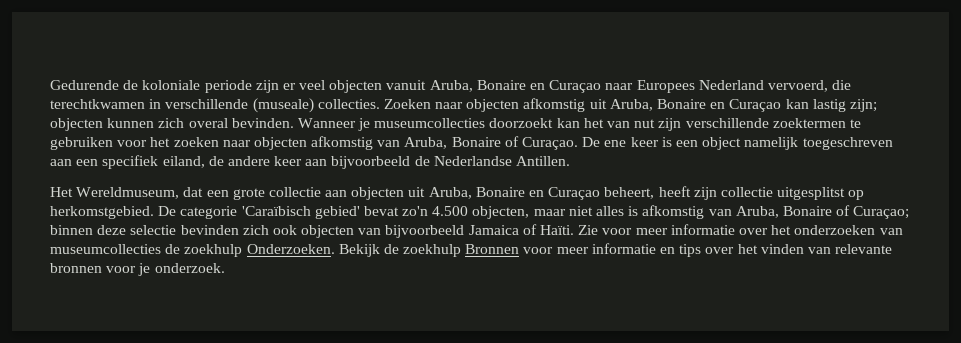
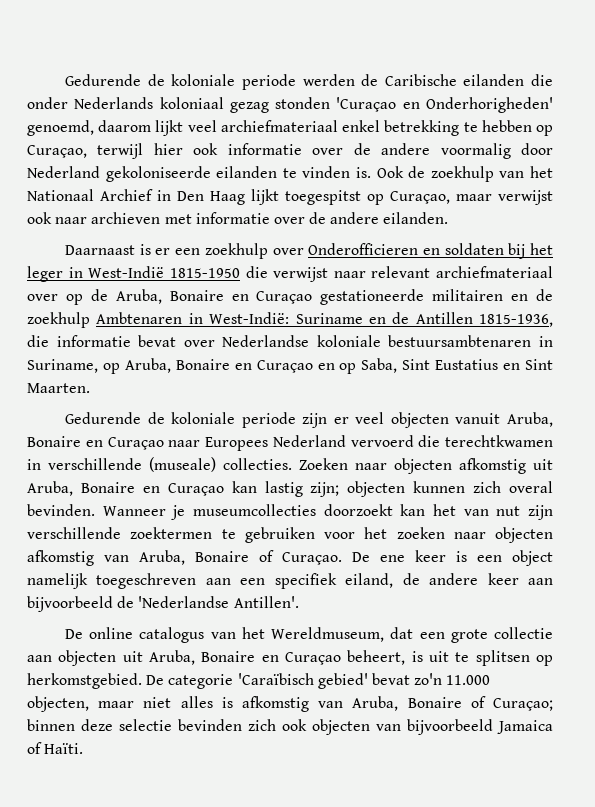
- Gedurende de koloniale periode zijn er veel objecten vanuit Aruba, Bonaire en Curaçao naar Europees Nederland vervoerd, die terechtkwamen in verschillende (museale) collecties.
+ Gedurende de koloniale periode werden de Caribische eilanden die onder Nederlands koloniaal gezag stonden 'Curaçao en Onderhorigheden' genoemd, daarom lijkt veel archiefmateriaal enkel betrekking te hebben op Curaçao, terwijl hier ook informatie over de andere voormalig door Nederland gekoloniseerde eilanden te vinden is. Ook de zoekhulp van het Nationaal Archief in Den Haag lijkt toegespitst op Curaçao, maar verwijst ook naar archieven met informatie over de andere eilanden.
+ Daarnaast is er een zoekhulp over Onderofficieren en soldaten bij het leger in West-Indië 1815-1950 die verwijst naar relevant archiefmateriaal over op de Aruba, Bonaire en Curaçao gestationeerde militairen en de zoekhulp Ambtenaren in West-Indië: Suriname en de Antillen 1815-1936, die informatie bevat over Nederlandse koloniale bestuursambtenaren in Suriname, op Aruba, Bonaire en Curaçao en op Saba, Sint Eustatius en Sint Maarten.
+ Gedurende de koloniale periode zijn er veel objecten vanuit Aruba, Bonaire en Curaçao naar Europees Nederland vervoerd die terechtkwamen in verschillende (museale) collecties.
- De ene keer is een object namelijk toegeschreven aan een specifiek eiland, de andere keer aan bijvoorbeeld de Nederlandse Antillen.
- Het Wereldmuseum, dat een grote collectie aan objecten uit Aruba, Bonaire en Curaçao beheert, heeft zijn collectie uitgesplitst op herkomstgebied.
+ De ene keer is een object namelijk toegeschreven aan een specifiek eiland, de andere keer aan bijvoorbeeld de 'Nederlandse Antillen'.
+ De online catalogus van het Wereldmuseum, dat een grote collectie aan objecten uit Aruba, Bonaire en Curaçao beheert, is uit te splitsen op herkomstgebied.
- De categorie 'Caraïbisch gebied' bevat zo'n 4.500 objecten, maar niet alles is afkomstig van Aruba, Bonaire of Curaçao; binnen deze selectie bevinden zich ook objecten van bijvoorbeeld Jamaica of Haïti. Zie voor meer informatie over het onderzoeken van museumcollecties de zoekhulp Onderzoeken. Bekijk de zoekhulp Bronnen voor meer informatie en tips over het vinden van relevante bronnen voor je onderzoek.
+ De categorie 'Caraïbisch gebied' bevat zo'n 11.000 objecten, maar niet alles is afkomstig van Aruba, Bonaire of Curaçao; binnen deze selectie bevinden zich ook objecten van bijvoorbeeld Jamaica of Haïti.

